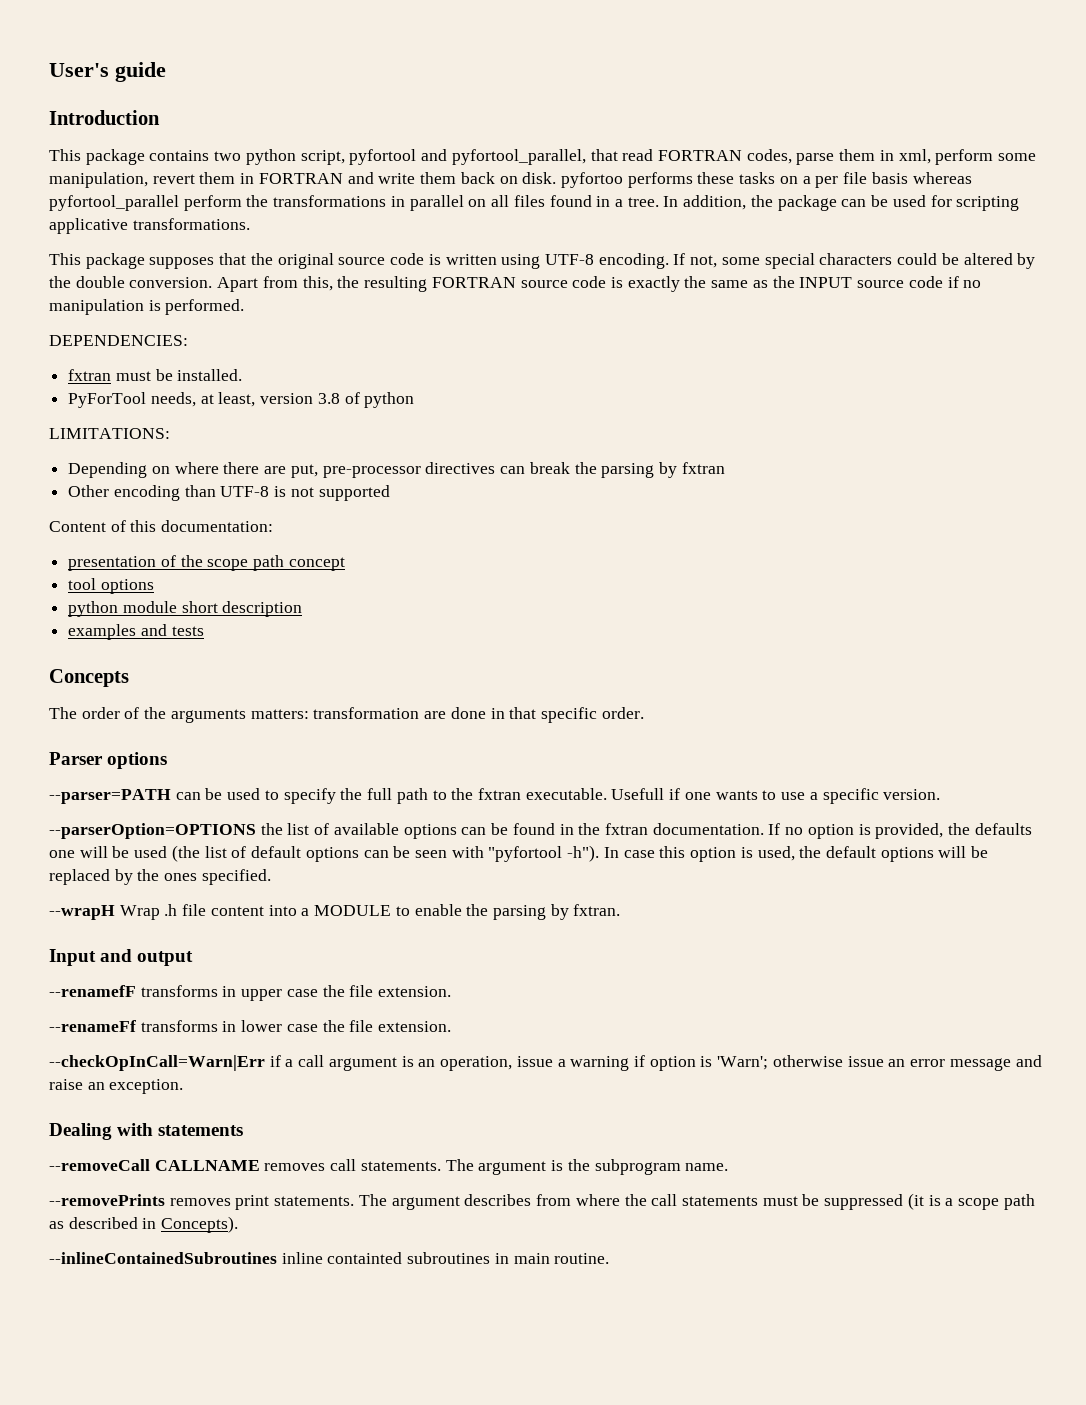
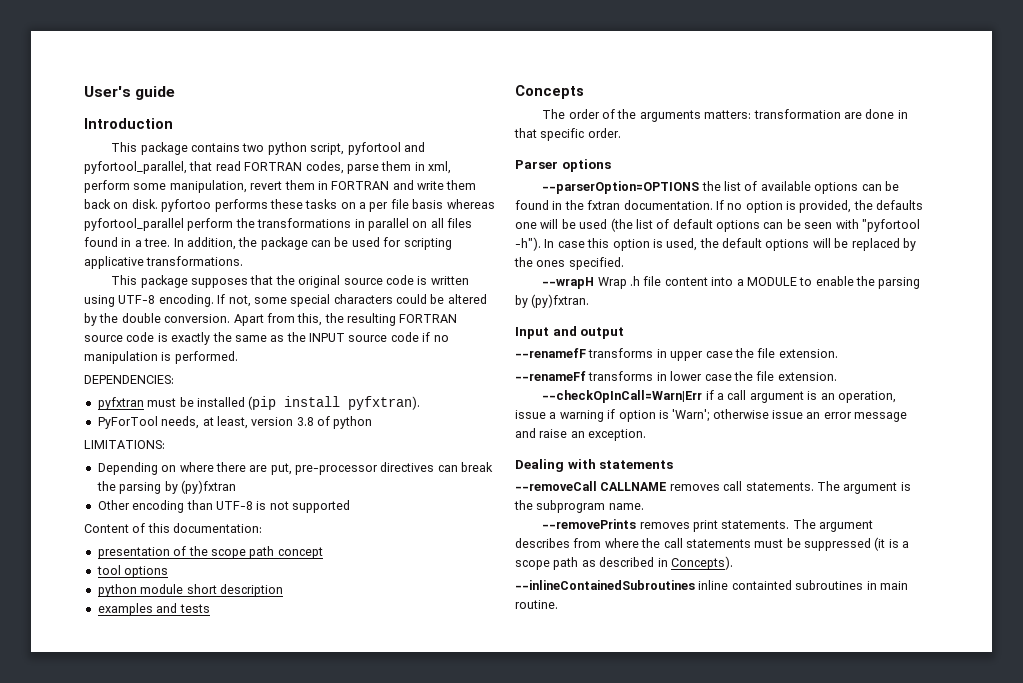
- fxtran must be installed.
+ pyfxtran must be installed (pip install pyfxtran).
- Depending on where there are put, pre-processor directives can break the parsing by fxtran
+ Depending on where there are put, pre-processor directives can break the parsing by (py)fxtran
- --parser=PATH can be used to specify the full path to the fxtran executable. Usefull if one wants to use a specific version.
- --wrapH Wrap .h file content into a MODULE to enable the parsing by fxtran.
+ --wrapH Wrap .h file content into a MODULE to enable the parsing by (py)fxtran.

